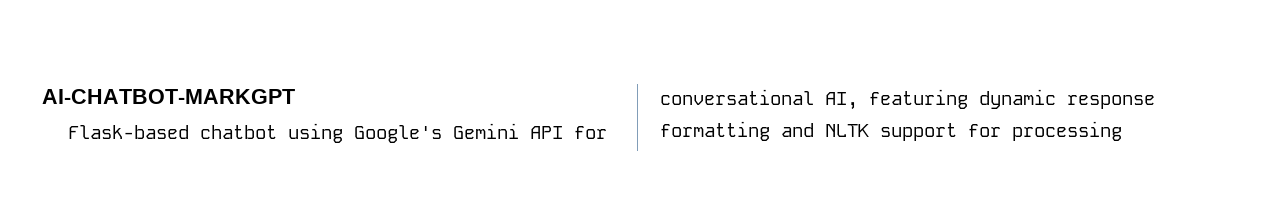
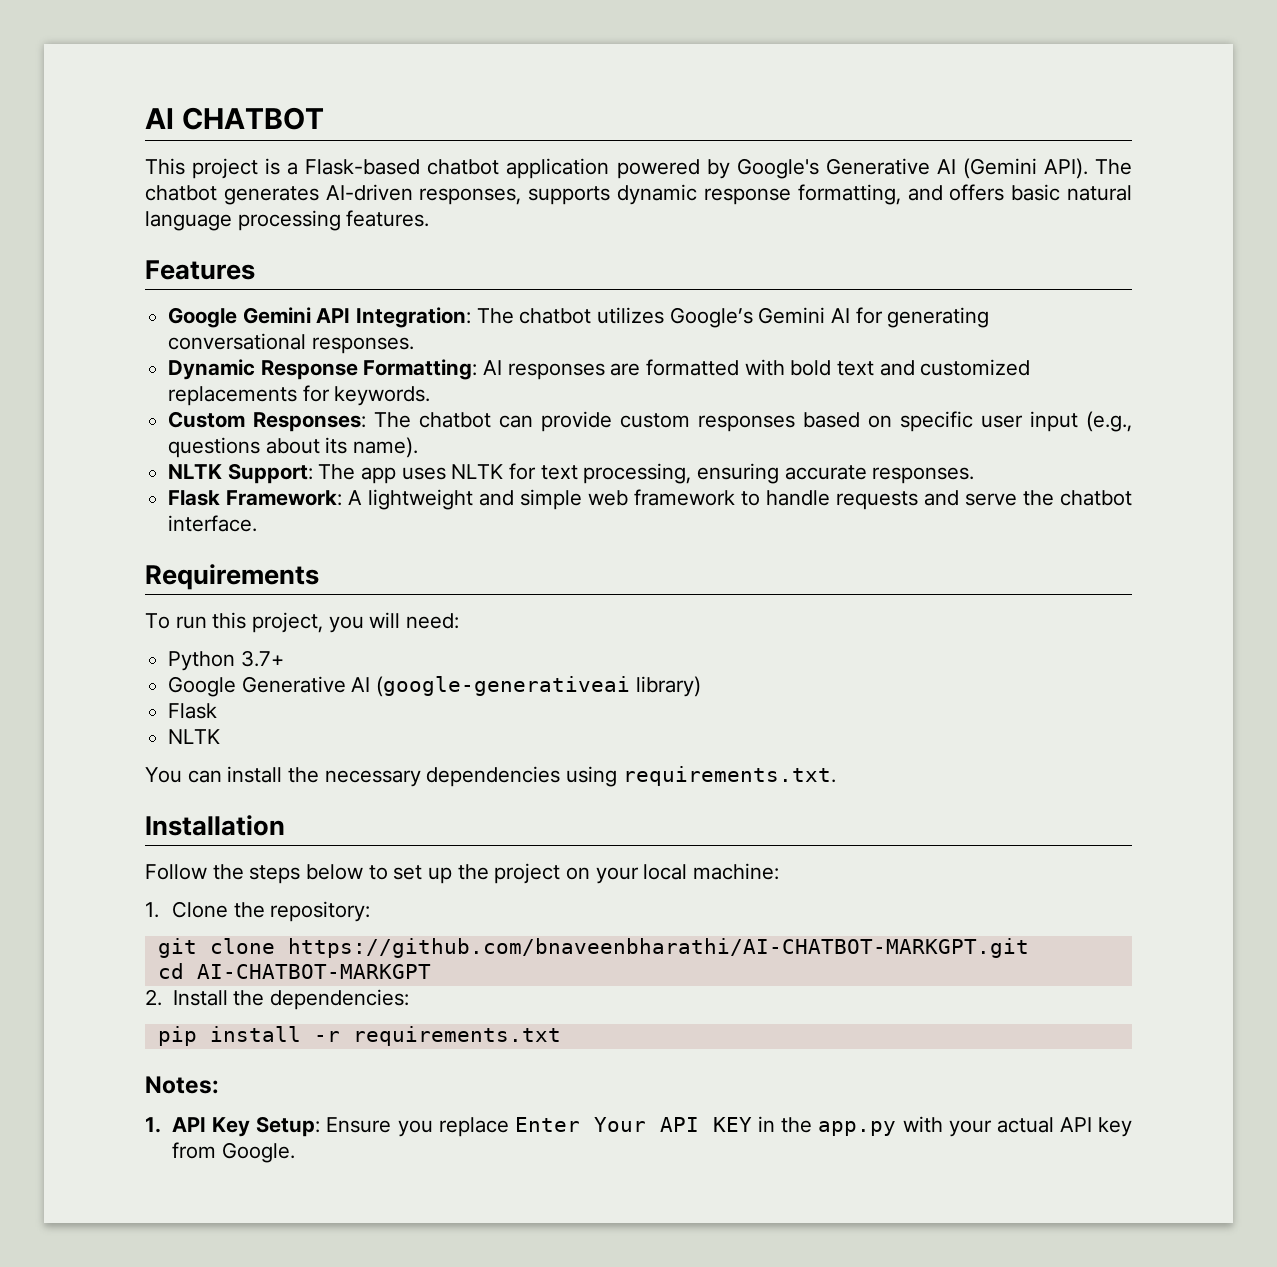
- AI-CHATBOT-MARKGPT
- Flask-based chatbot using Google's Gemini API for conversational AI, featuring dynamic response formatting and NLTK support for processing
+ AI CHATBOT
+ This project is a Flask-based chatbot application powered by Google's Generative AI (Gemini API). The chatbot generates AI-driven responses, supports dynamic response formatting, and offers basic natural language processing features.
+ Features
+ Google Gemini API Integration: The chatbot utilizes Google’s Gemini AI for generating conversational responses.
+ Dynamic Response Formatting: AI responses are formatted with bold text and customized replacements for keywords.
+ Custom Responses: The chatbot can provide custom responses based on specific user input (e.g., questions about its name).
+ NLTK Support: The app uses NLTK for text processing, ensuring accurate responses.
+ Flask Framework: A lightweight and simple web framework to handle requests and serve the chatbot interface.
+ Requirements
+ To run this project, you will need:
+ Python 3.7+
+ Google Generative AI (google-generativeai library)
+ Flask
+ NLTK
+ You can install the necessary dependencies using requirements.txt.
+ Installation
+ Follow the steps below to set up the project on your local machine:
+ 1. Clone the repository:
+ git clone https://github.com/bnaveenbharathi/AI-CHATBOT-MARKGPT.git
+ cd AI-CHATBOT-MARKGPT
+ 2. Install the dependencies:
+ pip install -r requirements.txt
+ Notes:
+ 1. API Key Setup: Ensure you replace Enter Your API KEY in the app.py with your actual API key from Google.

